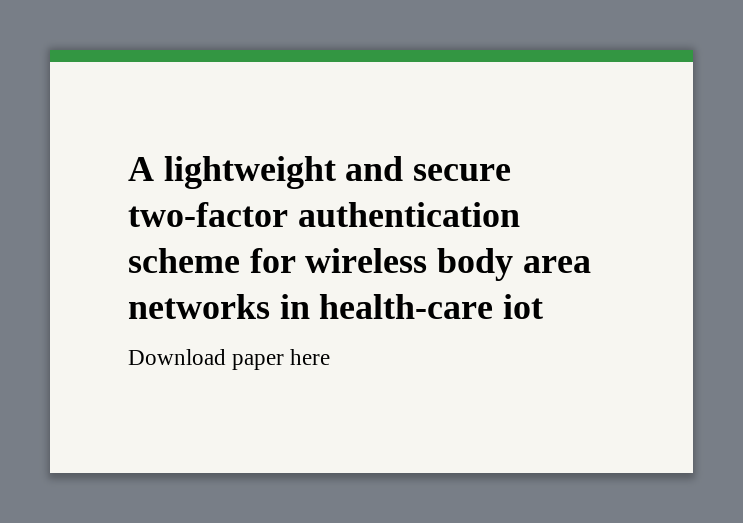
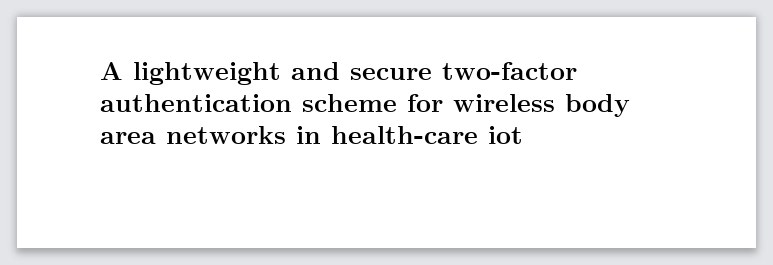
- Download paper here

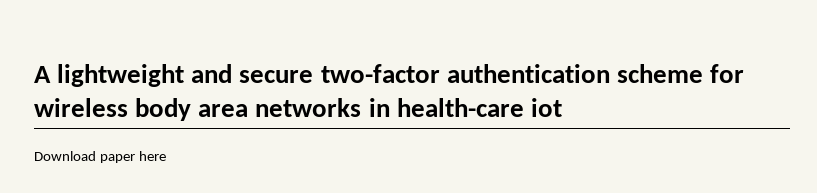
+ Download paper here

